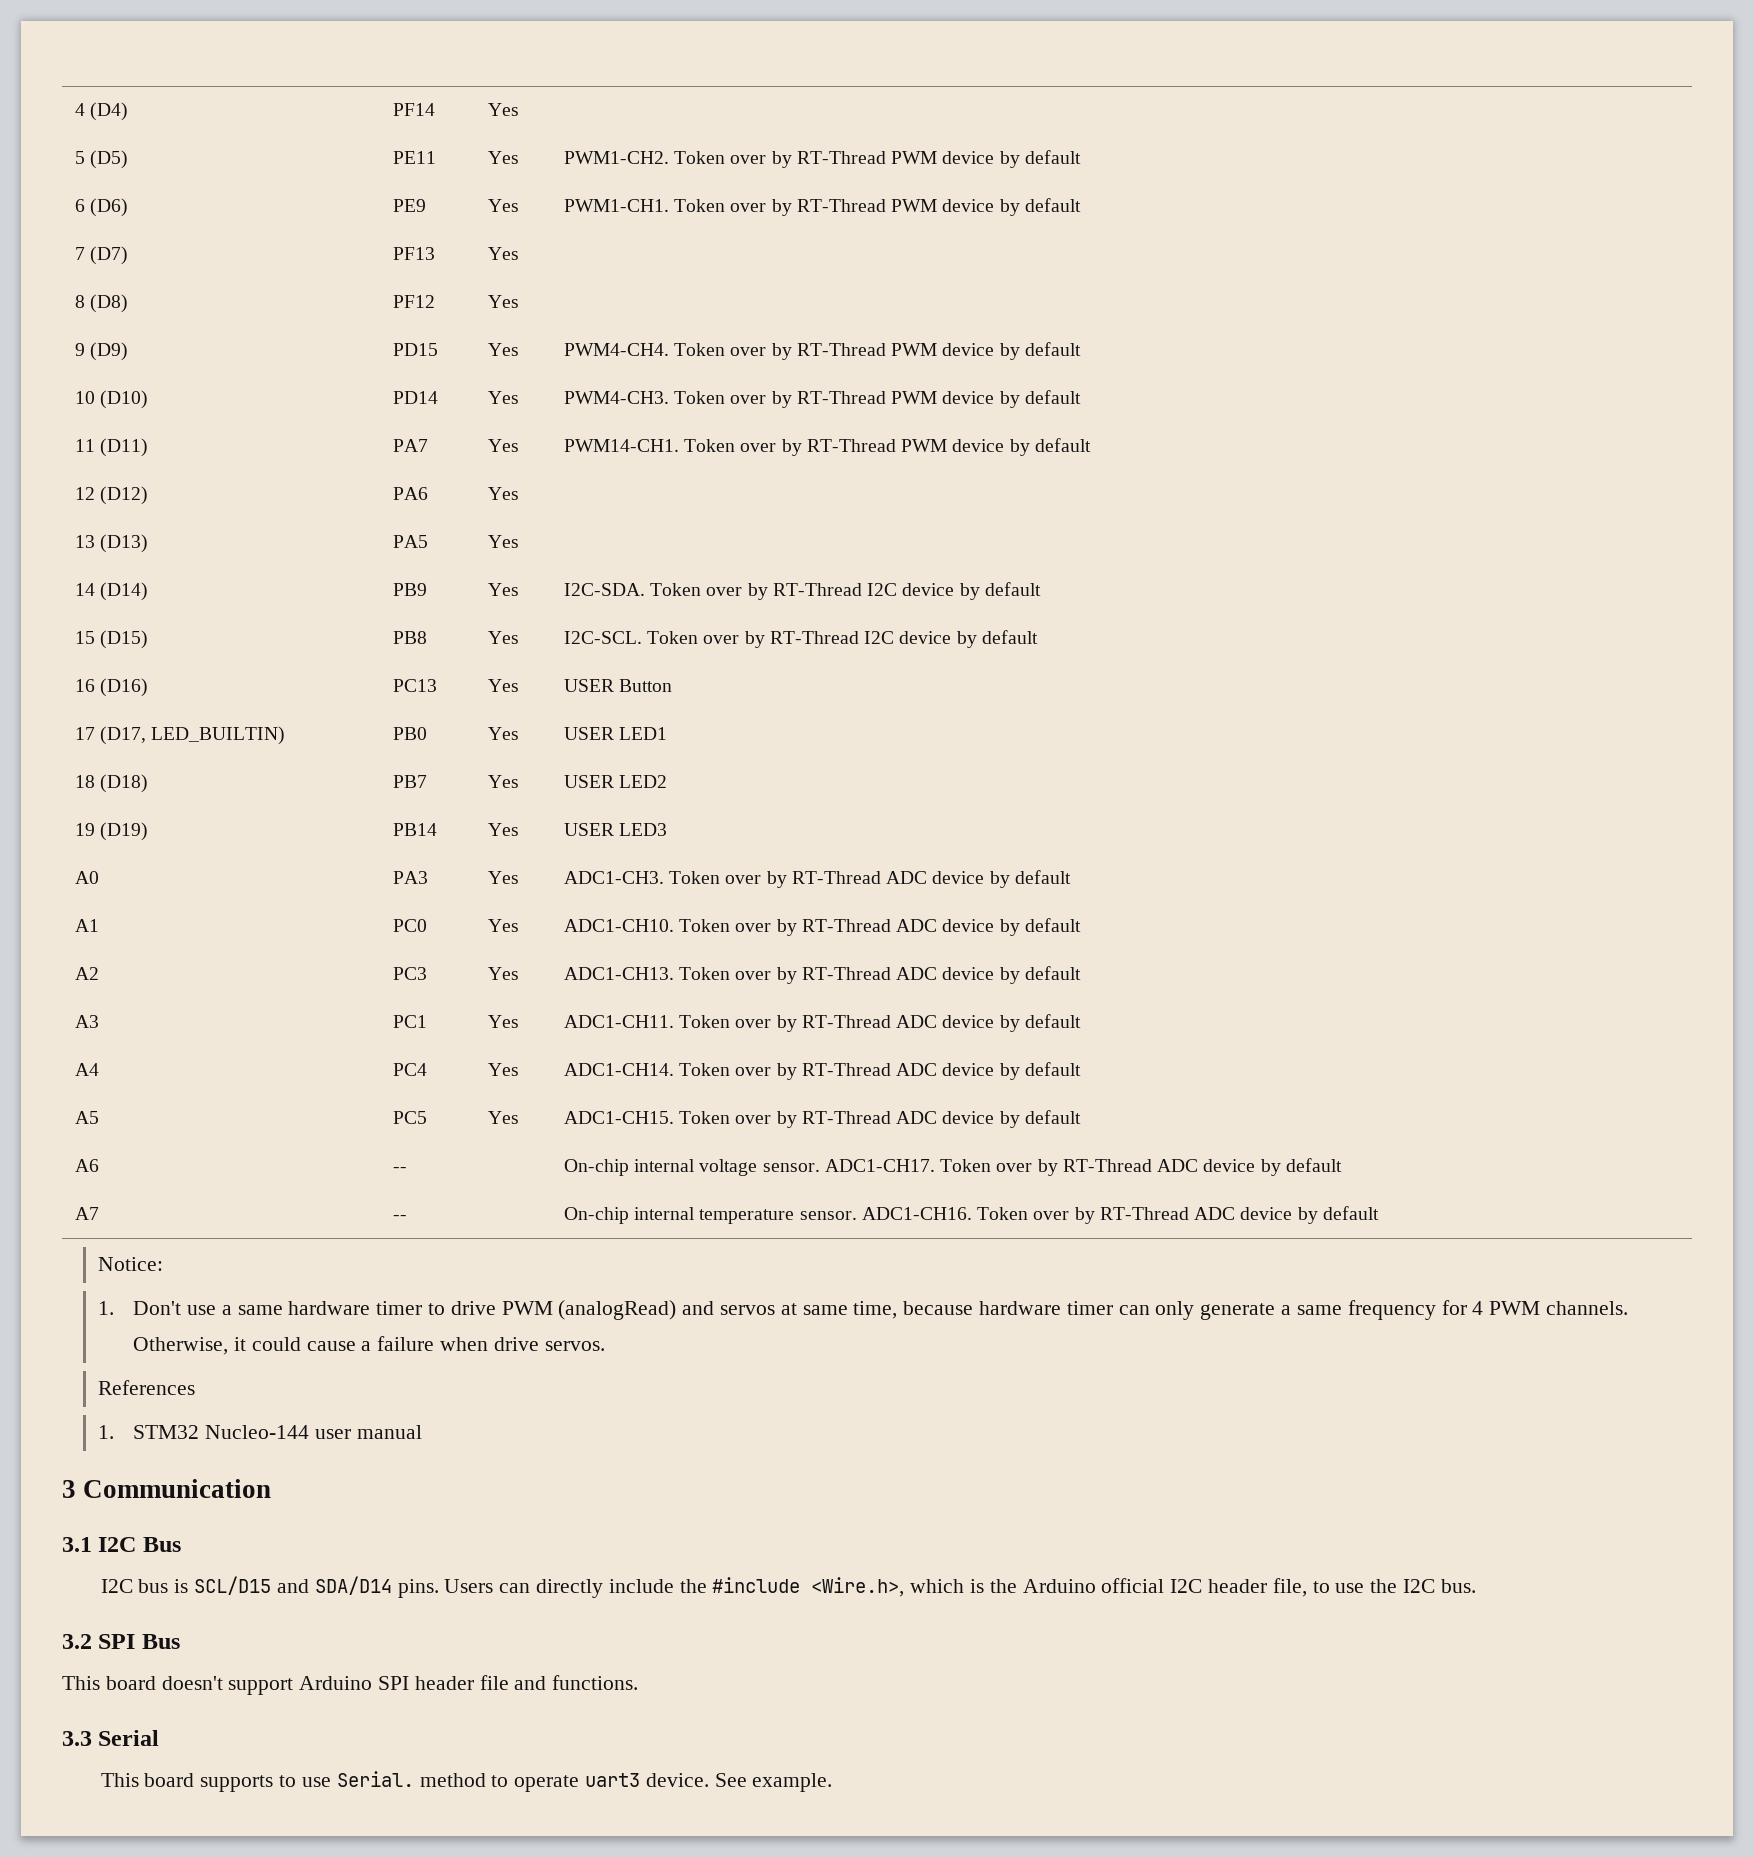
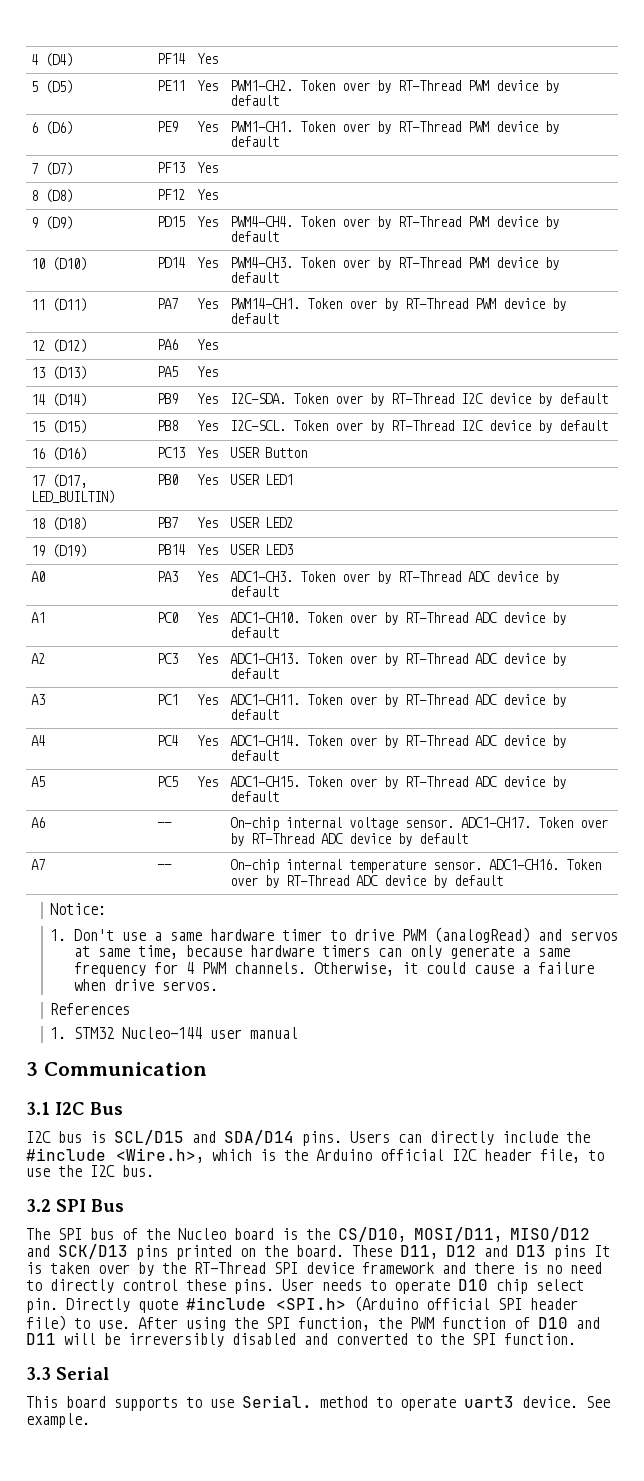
- 1. Don't use a same hardware timer to drive PWM (analogRead) and servos at same time, because hardware timer can only generate a same frequency for 4 PWM channels.
+ 1. Don't use a same hardware timer to drive PWM (analogRead) and servos at same time, because hardware timers can only generate a same frequency for 4 PWM channels.
- This board doesn't support Arduino SPI header file and functions.
+ The SPI bus of the Nucleo board is the CS/D10, MOSI/D11, MISO/D12 and SCK/D13 pins printed on the board. These D11, D12 and D13 pins It is taken over by the RT-Thread SPI device framework and there is no need to directly control these pins. User needs to operate D10 chip select pin. Directly quote #include <SPI.h> (Arduino official SPI header file) to use. After using the SPI function, the PWM function of D10 and D11 will be irreversibly disabled and converted to the SPI function.

